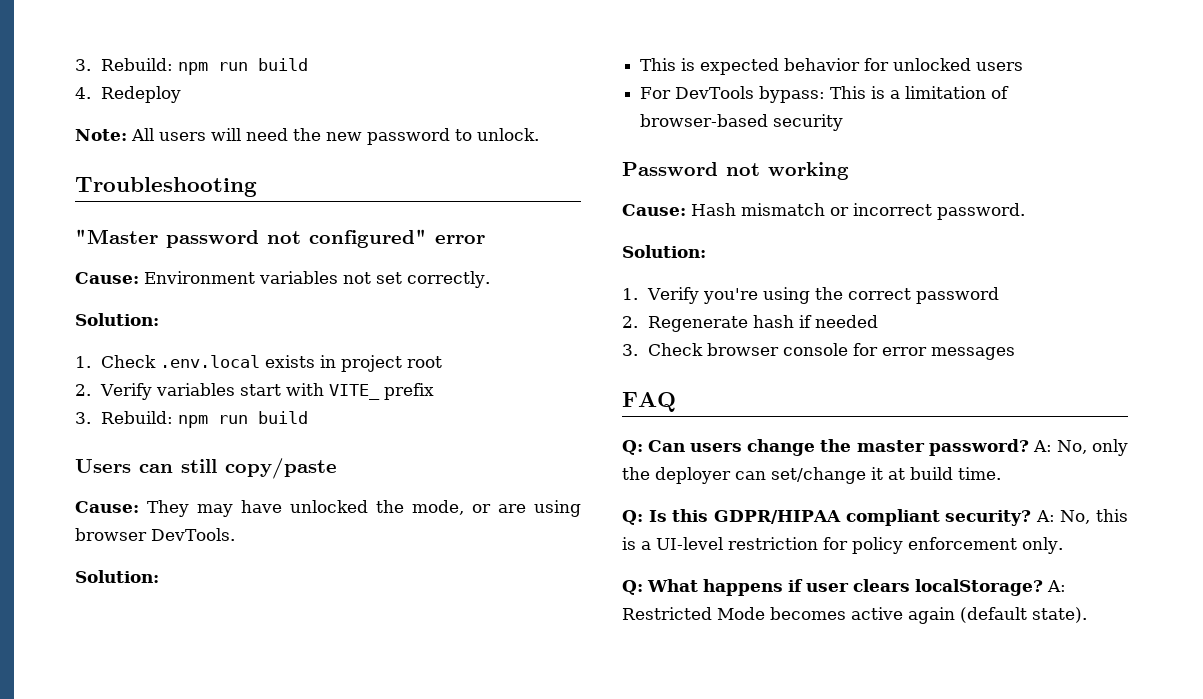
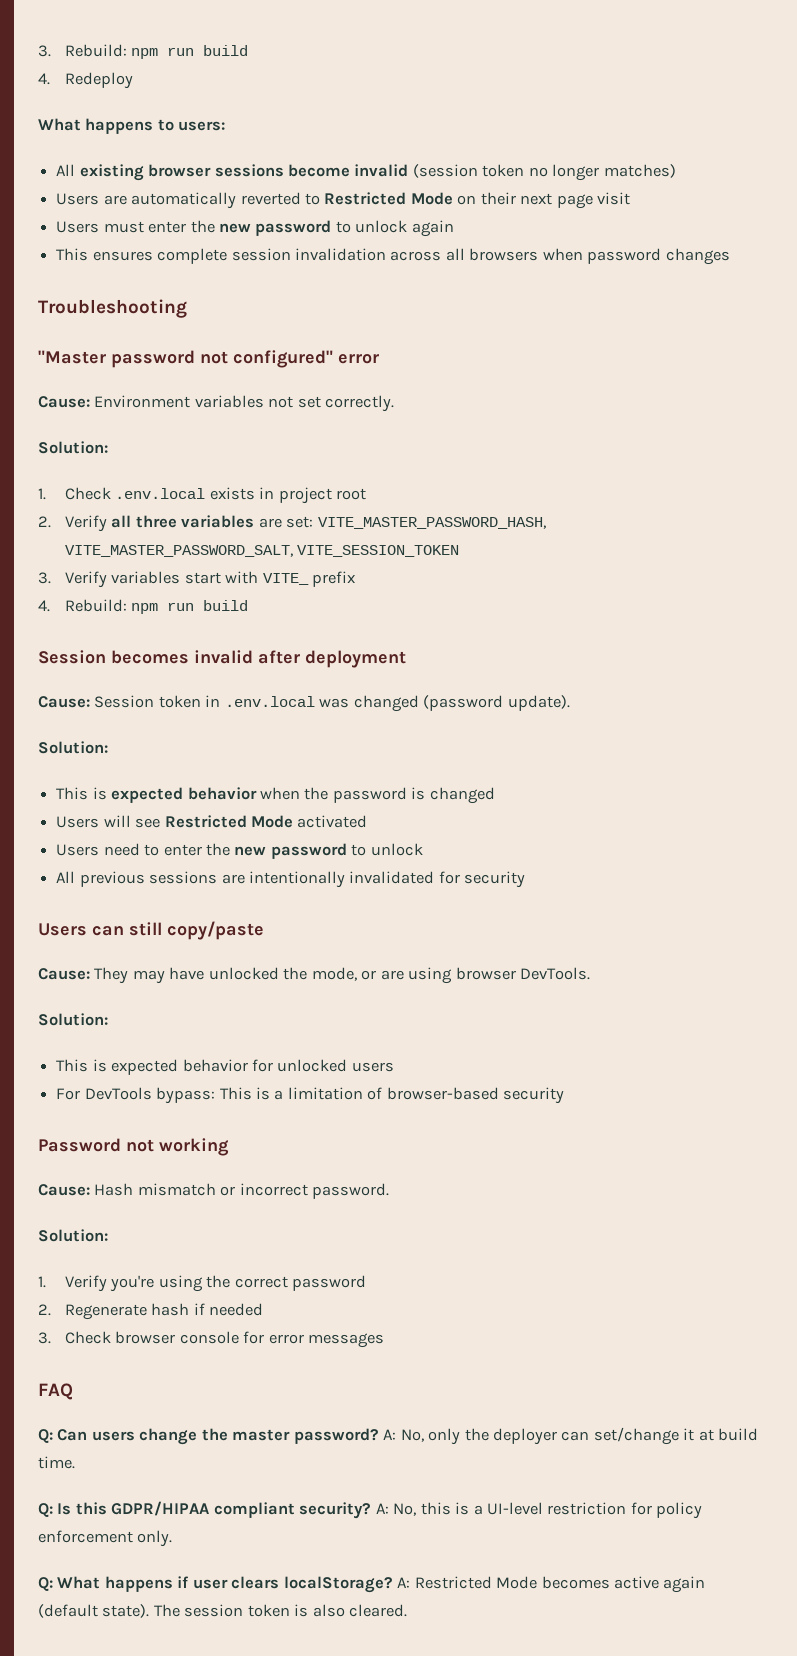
- Note: All users will need the new password to unlock.
+ What happens to users:
+ All existing browser sessions become invalid (session token no longer matches)
+ Users are automatically reverted to Restricted Mode on their next page visit
+ Users must enter the new password to unlock again
+ This ensures complete session invalidation across all browsers when password changes
- 2. Verify variables start with VITE_ prefix
- 3. Rebuild: npm run build
+ 2. Verify all three variables are set: VITE_MASTER_PASSWORD_HASH, VITE_MASTER_PASSWORD_SALT, VITE_SESSION_TOKEN
+ 3. Verify variables start with VITE_ prefix
+ 4. Rebuild: npm run build
+ Session becomes invalid after deployment
+ Cause: Session token in .env.local was changed (password update).
+ Solution:
+ This is expected behavior when the password is changed
+ Users will see Restricted Mode activated
+ Users need to enter the new password to unlock
+ All previous sessions are intentionally invalidated for security
+ The session token is also cleared.

